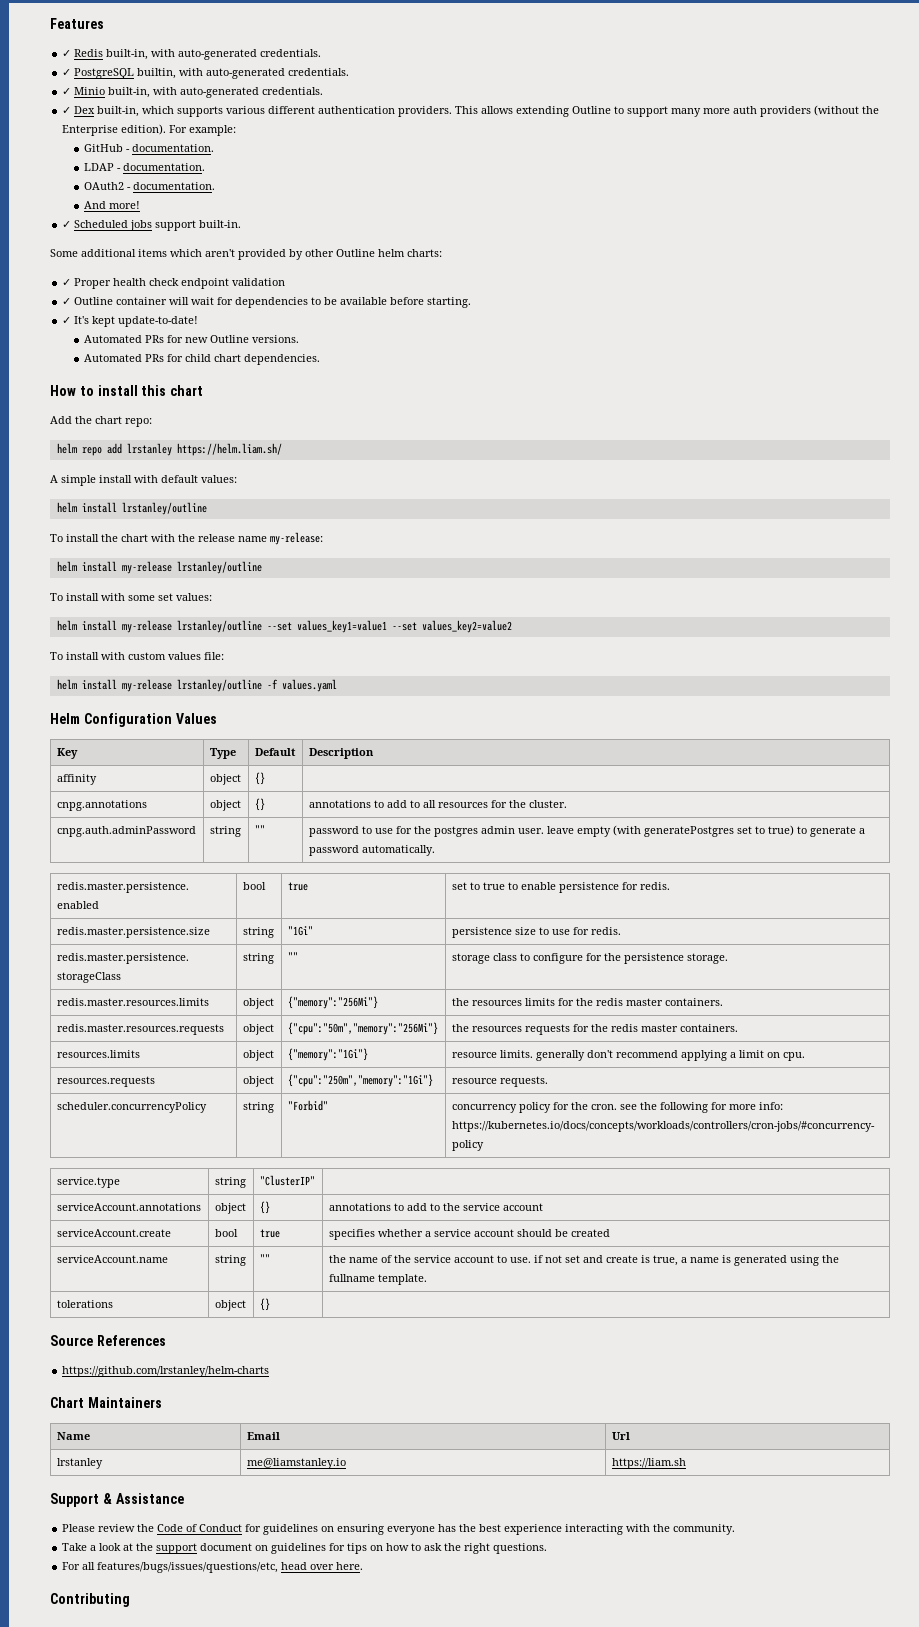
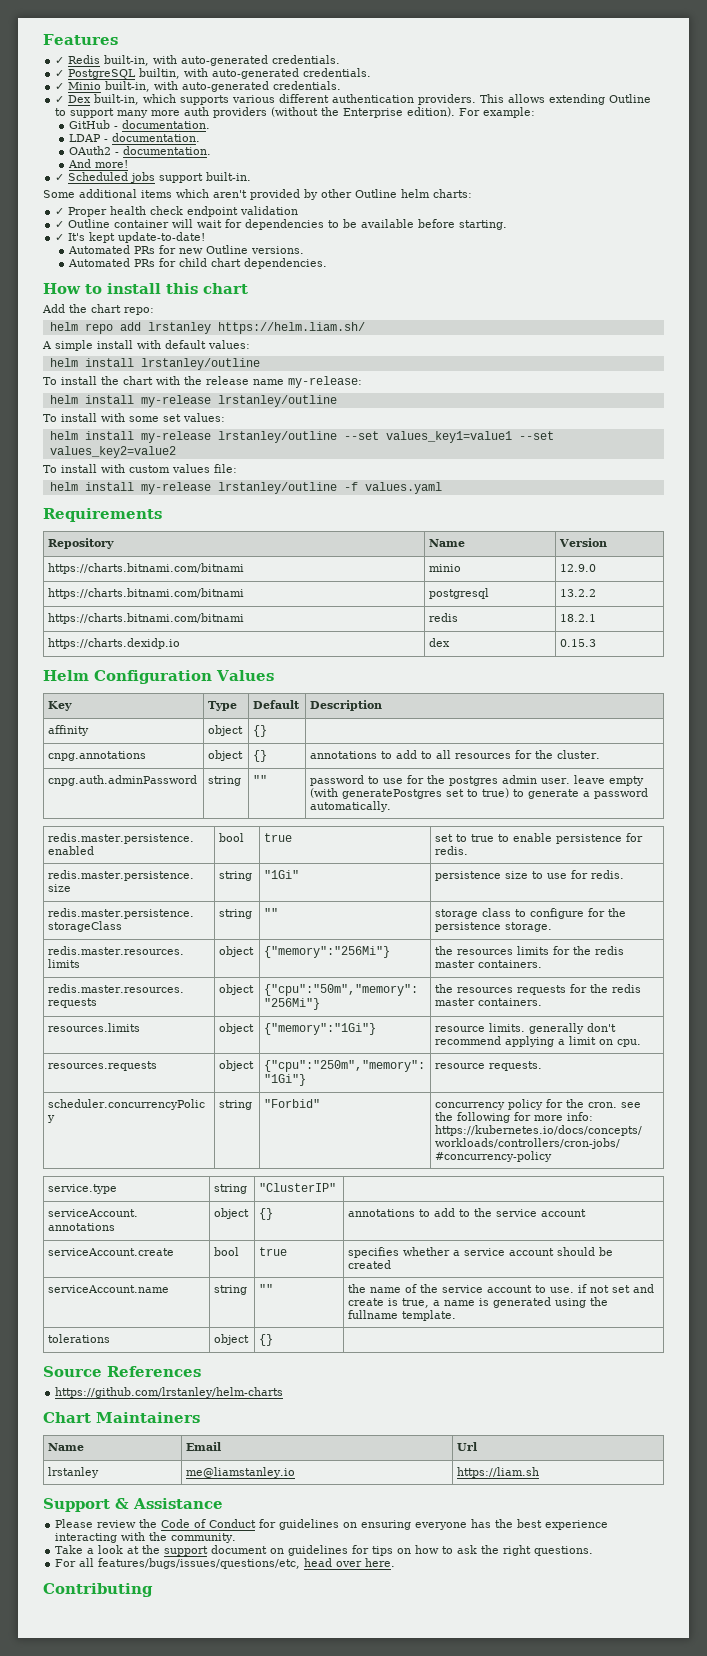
+ Requirements
+ Repository | Name | Version
+ https://charts.bitnami.com/bitnami | minio | 12.9.0
+ https://charts.bitnami.com/bitnami | postgresql | 13.2.2
+ https://charts.bitnami.com/bitnami | redis | 18.2.1
+ https://charts.dexidp.io | dex | 0.15.3

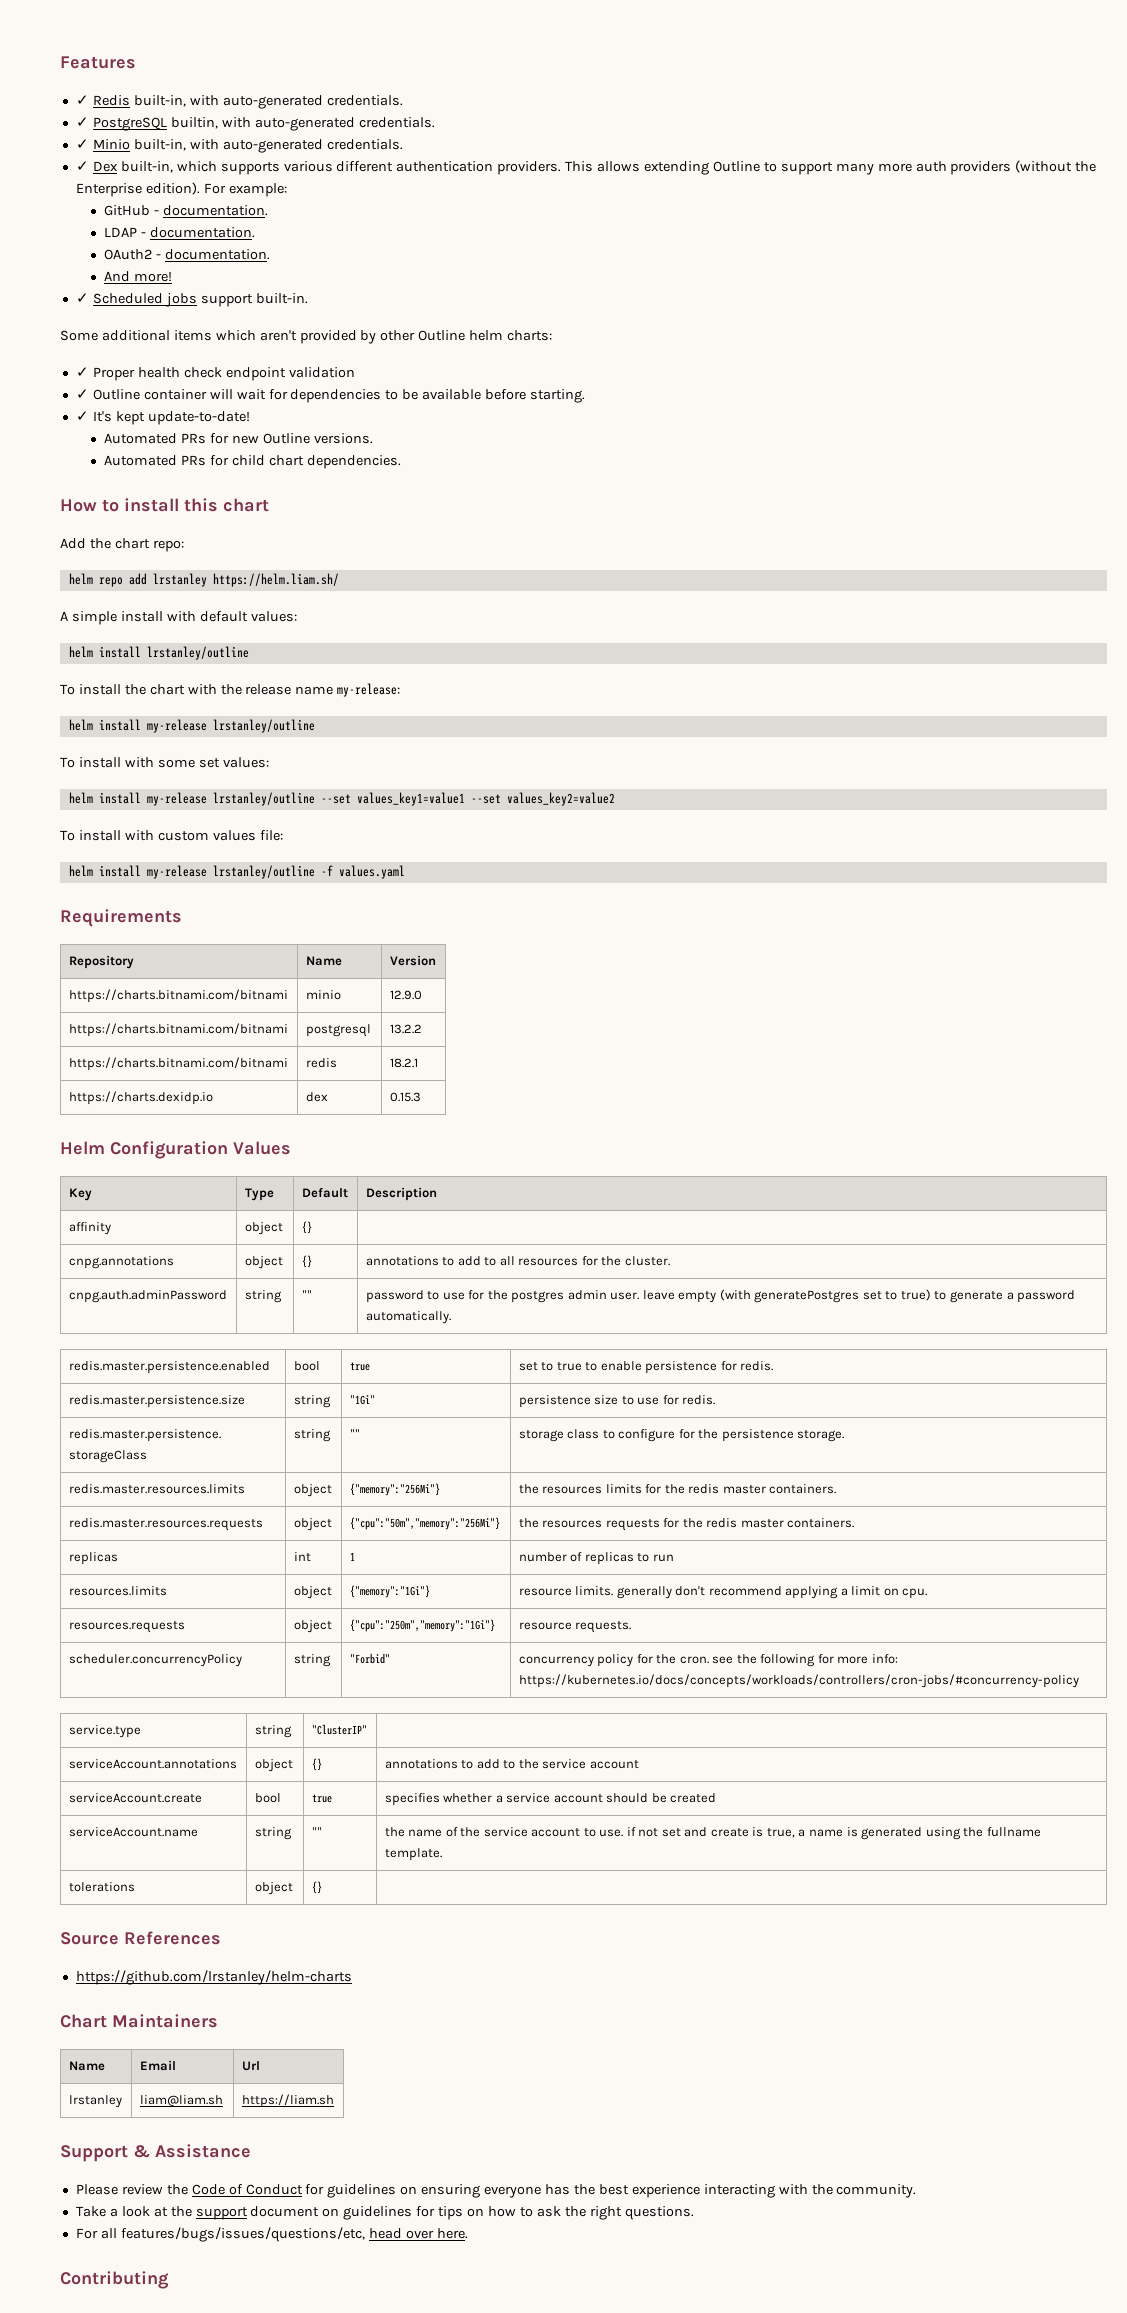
+ replicas | int | 1 | number of replicas to run
- lrstanley | me@liamstanley.io | https://liam.sh
+ lrstanley | liam@liam.sh | https://liam.sh

